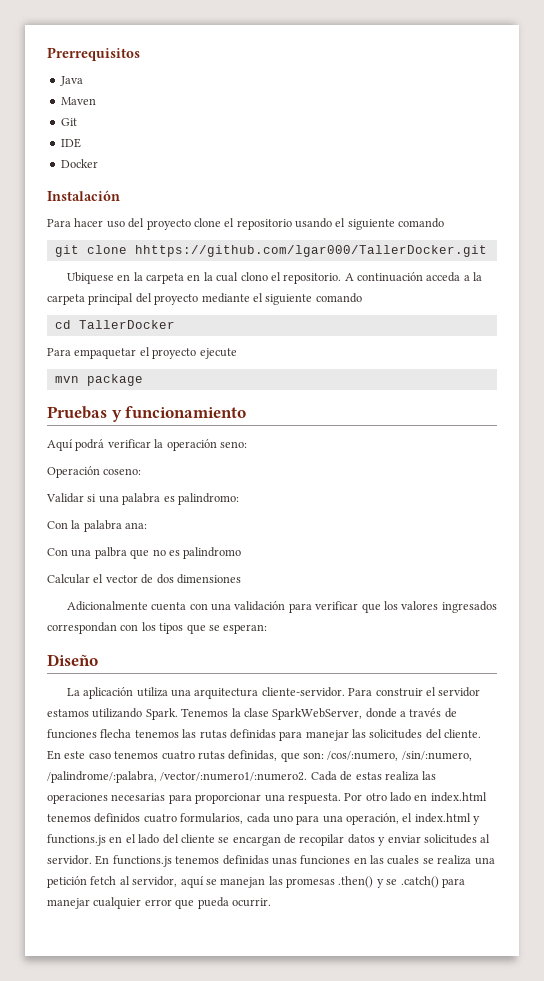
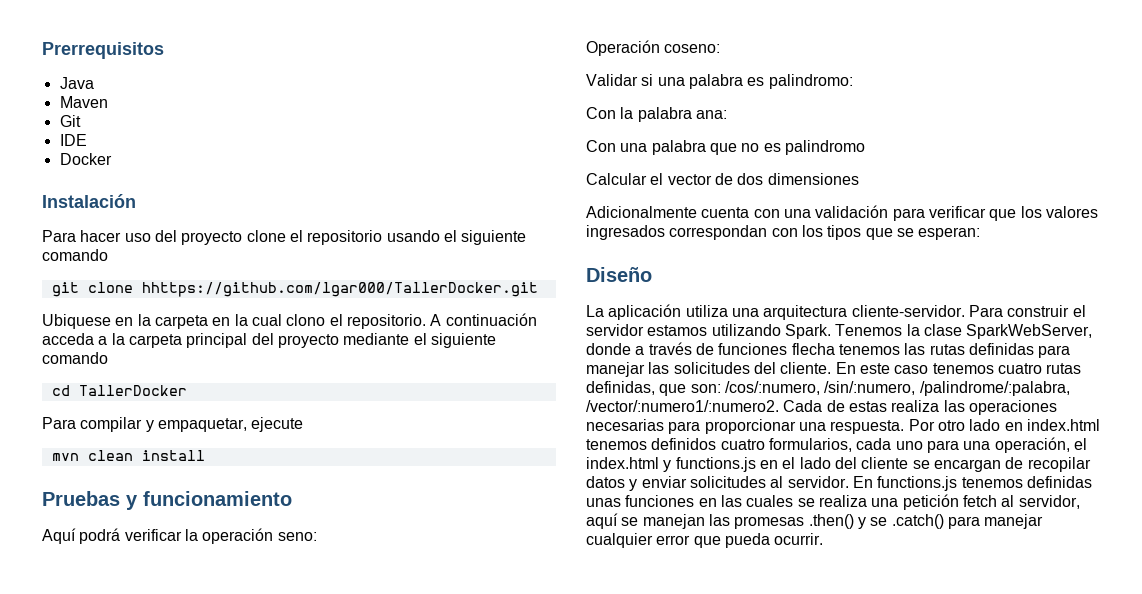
- Para empaquetar el proyecto ejecute
+ Para compilar y empaquetar, ejecute
- mvn package
+ mvn clean install
- Con una palbra que no es palindromo
+ Con una palabra que no es palindromo

